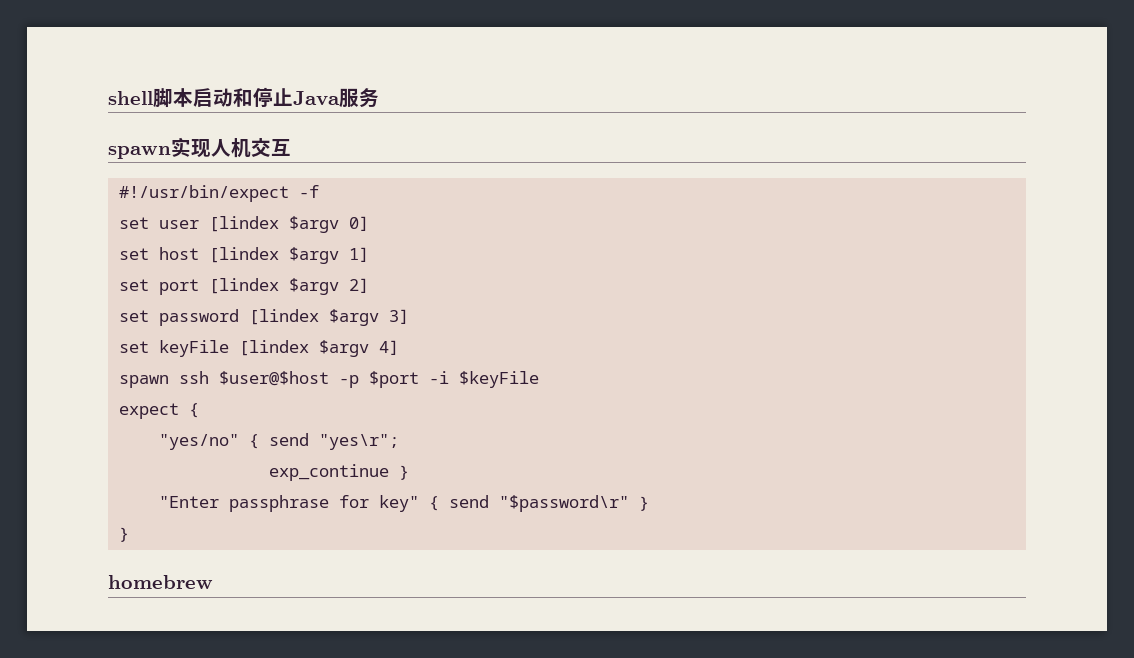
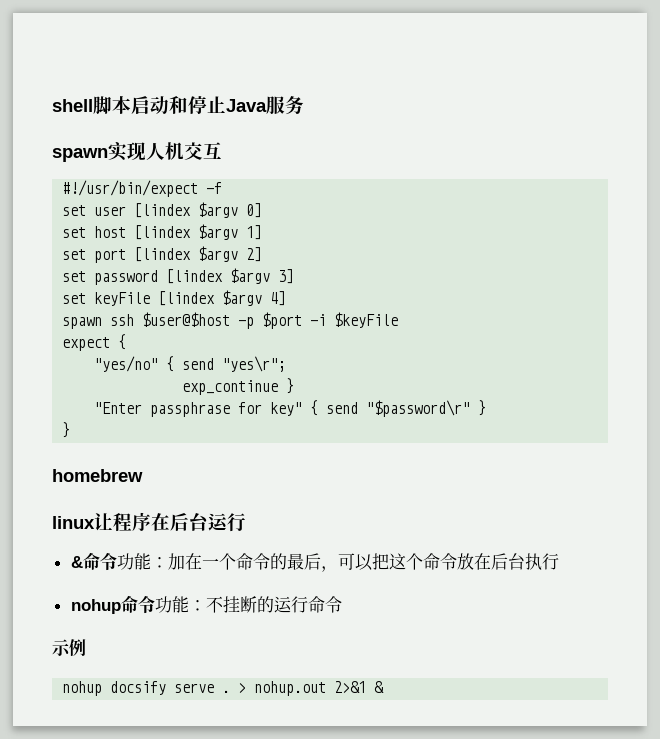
+ linux让程序在后台运行
+ &命令功能：加在一个命令的最后，可以把这个命令放在后台执行
+ nohup命令功能：不挂断的运行命令
+ 示例
+ nohup docsify serve . > nohup.out 2>&1 &

